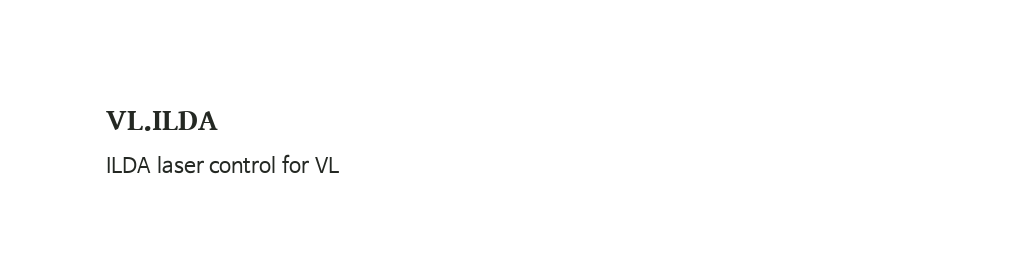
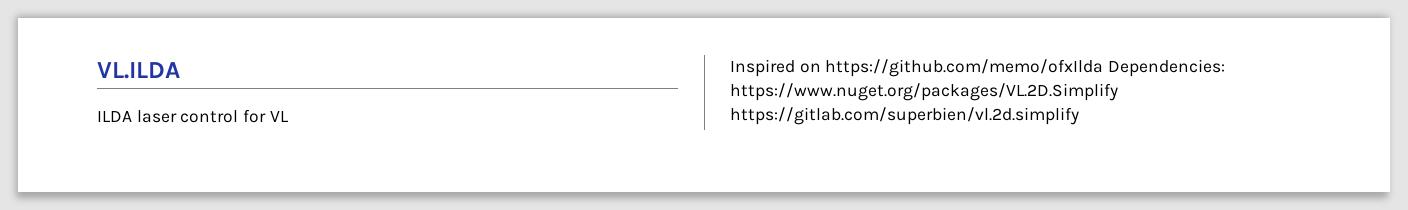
+ Inspired on https://github.com/memo/ofxIlda Dependencies: https://www.nuget.org/packages/VL.2D.Simplify https://gitlab.com/superbien/vl.2d.simplify

